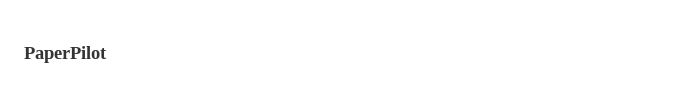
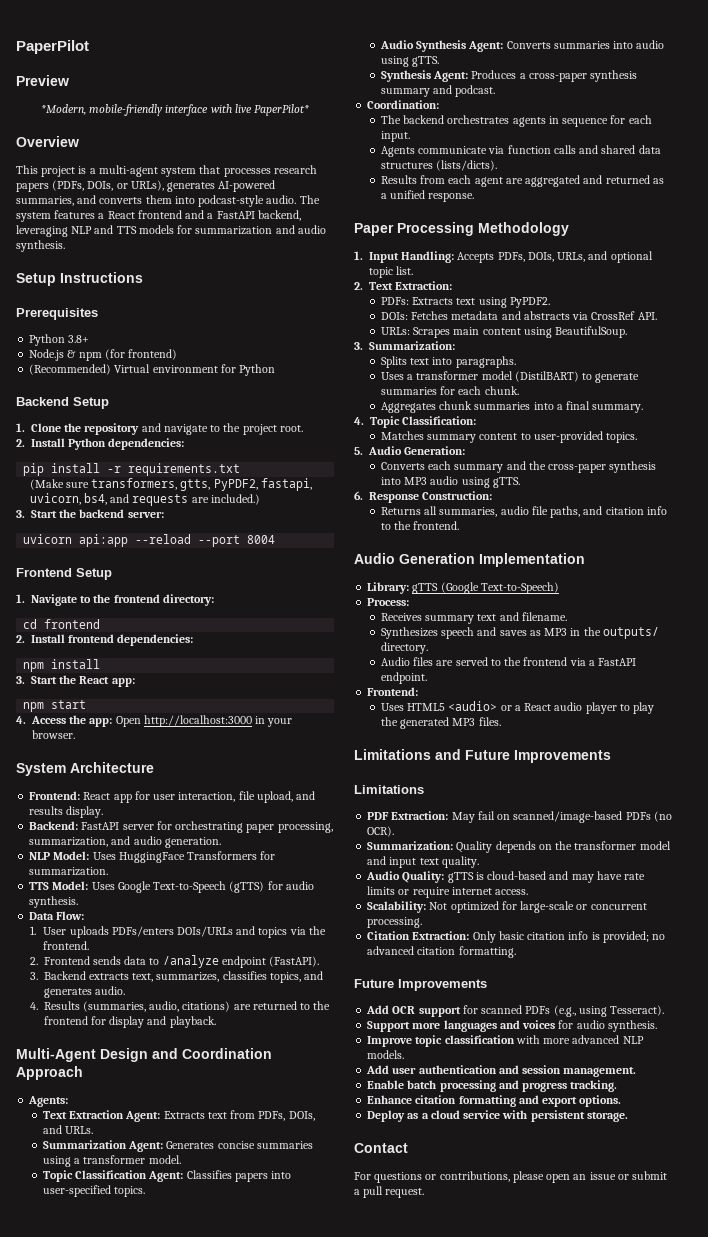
+ Preview
+ *Modern, mobile-friendly interface with live PaperPilot*
+ Overview
+ This project is a multi-agent system that processes research papers (PDFs, DOIs, or URLs), generates AI-powered summaries, and converts them into podcast-style audio. The system features a React frontend and a FastAPI backend, leveraging NLP and TTS models for summarization and audio synthesis.
+ Setup Instructions
+ Prerequisites
+ Python 3.8+
+ Node.js & npm (for frontend)
+ (Recommended) Virtual environment for Python
+ Backend Setup
+ 1. Clone the repository and navigate to the project root.
+ 2. Install Python dependencies:
+ pip install -r requirements.txt
+ (Make sure transformers, gtts, PyPDF2, fastapi, uvicorn, bs4, and requests are included.)
+ 3. Start the backend server:
+ uvicorn api:app --reload --port 8004
+ Frontend Setup
+ 1. Navigate to the frontend directory:
+ cd frontend
+ 2. Install frontend dependencies:
+ npm install
+ 3. Start the React app:
+ npm start
+ 4. Access the app: Open http://localhost:3000 in your browser.
+ System Architecture
+ Frontend: React app for user interaction, file upload, and results display.
+ Backend: FastAPI server for orchestrating paper processing, summarization, and audio generation.
+ NLP Model: Uses HuggingFace Transformers for summarization.
+ TTS Model: Uses Google Text-to-Speech (gTTS) for audio synthesis.
+ Data Flow:
+ 1. User uploads PDFs/enters DOIs/URLs and topics via the frontend.
+ 2. Frontend sends data to /analyze endpoint (FastAPI).
+ 3. Backend extracts text, summarizes, classifies topics, and generates audio.
+ 4. Results (summaries, audio, citations) are returned to the frontend for display and playback.
+ Multi-Agent Design and Coordination Approach
+ Agents:
+ Text Extraction Agent: Extracts text from PDFs, DOIs, and URLs.
+ Summarization Agent: Generates concise summaries using a transformer model.
+ Topic Classification Agent: Classifies papers into user-specified topics.
+ Audio Synthesis Agent: Converts summaries into audio using gTTS.
+ Synthesis Agent: Produces a cross-paper synthesis summary and podcast.
+ Coordination:
+ The backend orchestrates agents in sequence for each input.
+ Agents communicate via function calls and shared data structures (lists/dicts).
+ Results from each agent are aggregated and returned as a unified response.
+ Paper Processing Methodology
+ 1. Input Handling: Accepts PDFs, DOIs, URLs, and optional topic list.
+ 2. Text Extraction:
+ PDFs: Extracts text using PyPDF2.
+ DOIs: Fetches metadata and abstracts via CrossRef API.
+ URLs: Scrapes main content using BeautifulSoup.
+ 3. Summarization:
+ Splits text into paragraphs.
+ Uses a transformer model (DistilBART) to generate summaries for each chunk.
+ Aggregates chunk summaries into a final summary.
+ 4. Topic Classification:
+ Matches summary content to user-provided topics.
+ 5. Audio Generation:
+ Converts each summary and the cross-paper synthesis into MP3 audio using gTTS.
+ 6. Response Construction:
+ Returns all summaries, audio file paths, and citation info to the frontend.
+ Audio Generation Implementation
+ Library: gTTS (Google Text-to-Speech)
+ Process:
+ Receives summary text and filename.
+ Synthesizes speech and saves as MP3 in the outputs/ directory.
+ Audio files are served to the frontend via a FastAPI endpoint.
+ Frontend:
+ Uses HTML5 <audio> or a React audio player to play the generated MP3 files.
+ Limitations and Future Improvements
+ Limitations
+ PDF Extraction: May fail on scanned/image-based PDFs (no OCR).
+ Summarization: Quality depends on the transformer model and input text quality.
+ Audio Quality: gTTS is cloud-based and may have rate limits or require internet access.
+ Scalability: Not optimized for large-scale or concurrent processing.
+ Citation Extraction: Only basic citation info is provided; no advanced citation formatting.
+ Future Improvements
+ Add OCR support for scanned PDFs (e.g., using Tesseract).
+ Support more languages and voices for audio synthesis.
+ Improve topic classification with more advanced NLP models.
+ Add user authentication and session management.
+ Enable batch processing and progress tracking.
+ Enhance citation formatting and export options.
+ Deploy as a cloud service with persistent storage.
+ Contact
+ For questions or contributions, please open an issue or submit a pull request.

